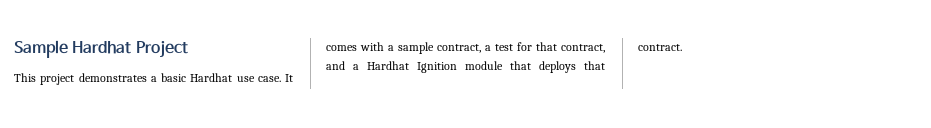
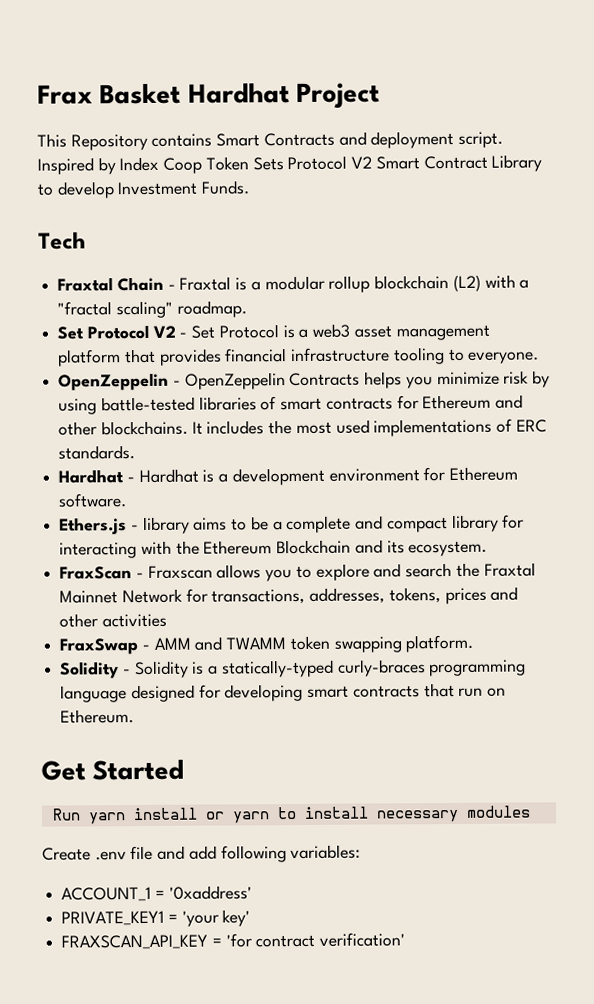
- Sample Hardhat Project
+ Frax Basket Hardhat Project
- This project demonstrates a basic Hardhat use case. It comes with a sample contract, a test for that contract, and a Hardhat Ignition module that deploys that contract.
+ This Repository contains Smart Contracts and deployment script. Inspired by Index Coop Token Sets Protocol V2 Smart Contract Library to develop Investment Funds.
+ Tech
+ Fraxtal Chain - Fraxtal is a modular rollup blockchain (L2) with a "fractal scaling" roadmap.
+ Set Protocol V2 - Set Protocol is a web3 asset management platform that provides financial infrastructure tooling to everyone.
+ OpenZeppelin - OpenZeppelin Contracts helps you minimize risk by using battle-tested libraries of smart contracts for Ethereum and other blockchains. It includes the most used implementations of ERC standards.
+ Hardhat - Hardhat is a development environment for Ethereum software.
+ Ethers.js - library aims to be a complete and compact library for interacting with the Ethereum Blockchain and its ecosystem.
+ FraxScan - Fraxscan allows you to explore and search the Fraxtal Mainnet Network for transactions, addresses, tokens, prices and other activities
+ FraxSwap - AMM and TWAMM token swapping platform.
+ Solidity - Solidity is a statically-typed curly-braces programming language designed for developing smart contracts that run on Ethereum.
+ Get Started
+ Run yarn install or yarn to install necessary modules
+ Create .env file and add following variables:
+ ACCOUNT_1 = '0xaddress'
+ PRIVATE_KEY1 = 'your key'
+ FRAXSCAN_API_KEY = 'for contract verification'

